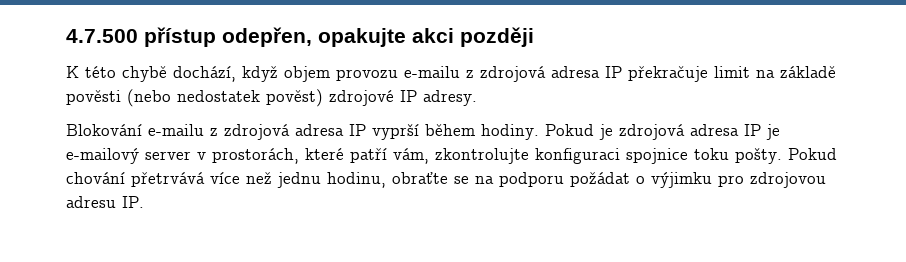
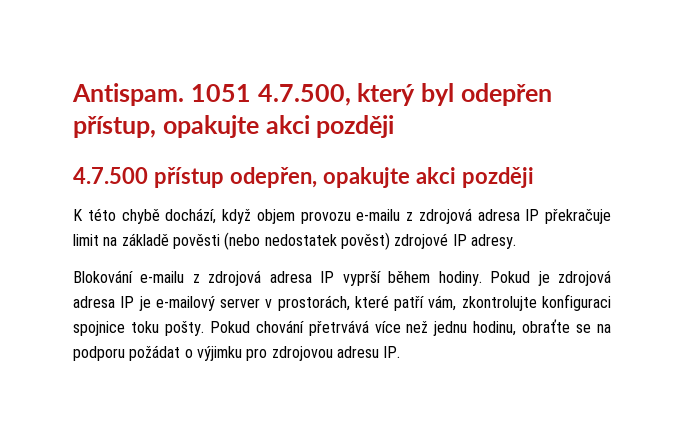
+ Antispam. 1051 4.7.500, který byl odepřen přístup, opakujte akci později

